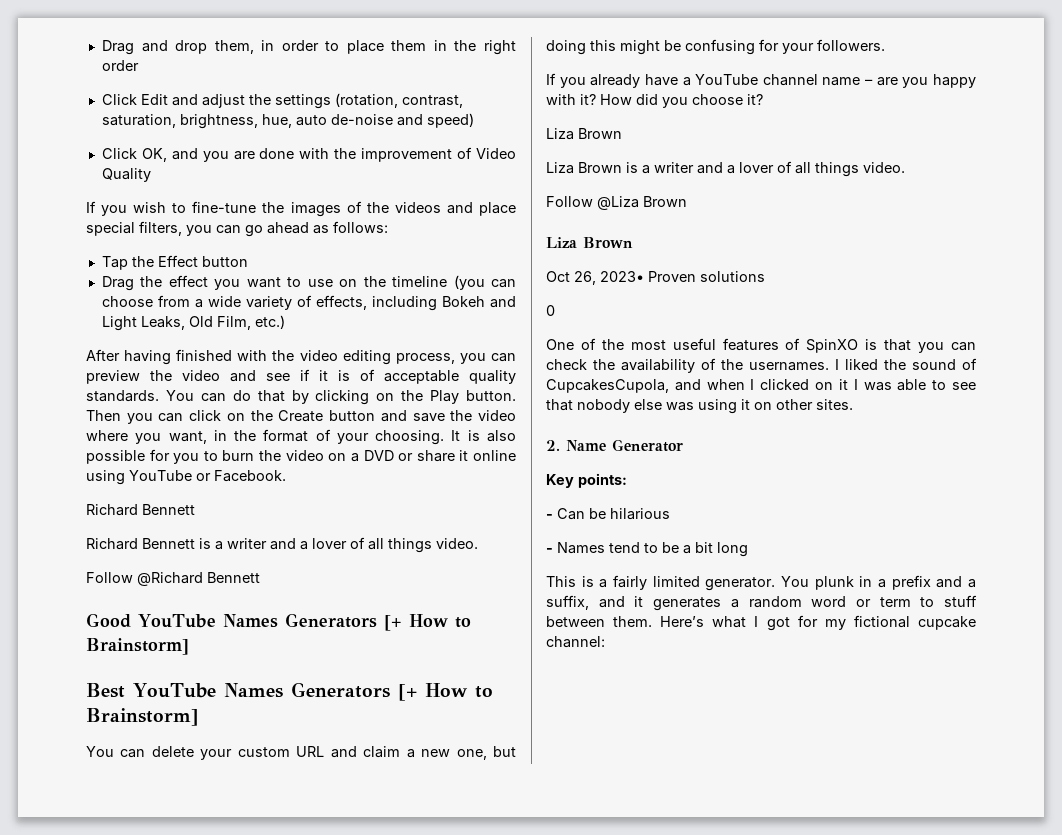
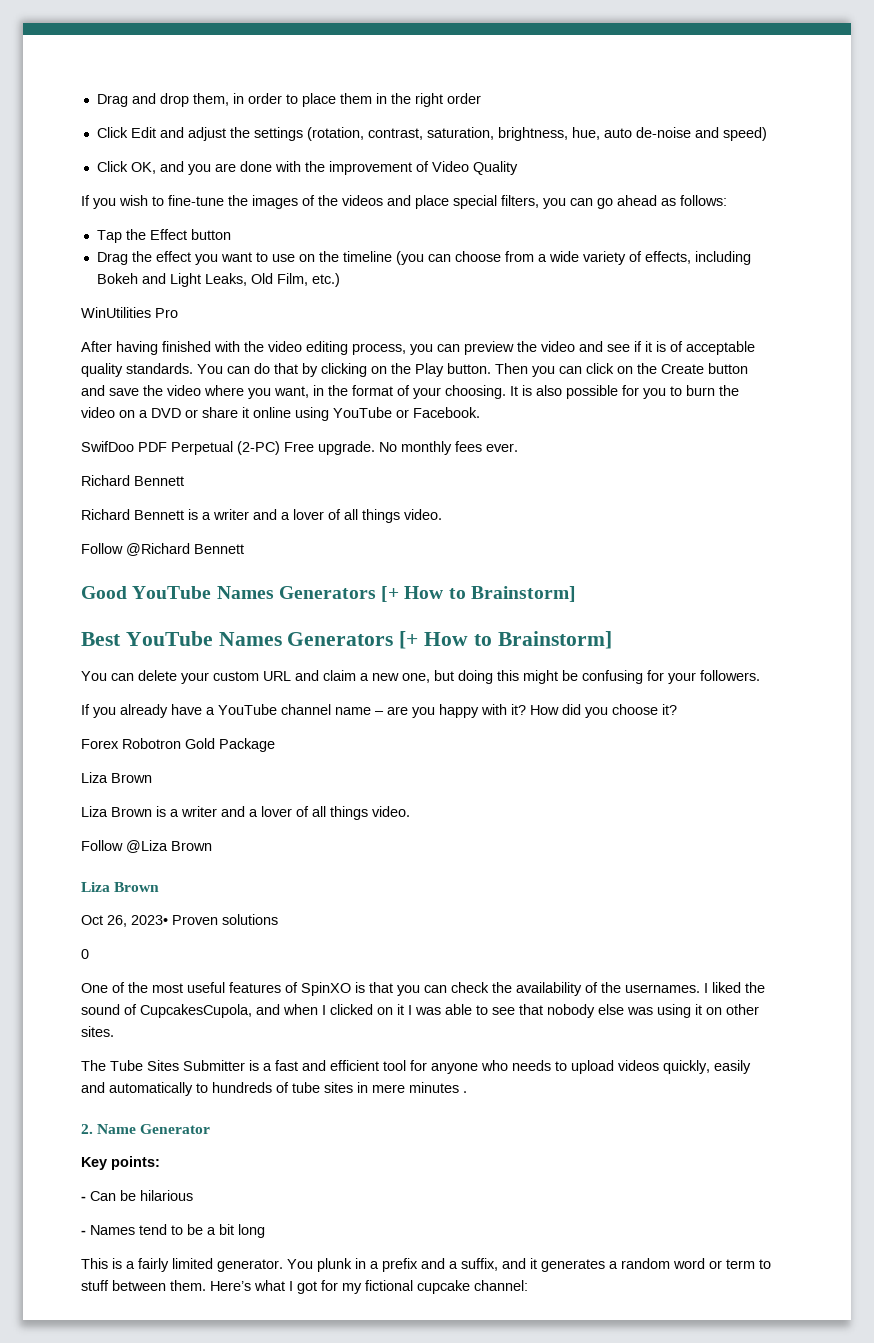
+ WinUtilities Pro
+ SwifDoo PDF Perpetual (2-PC) Free upgrade. No monthly fees ever.
+ Forex Robotron Gold Package
+ The Tube Sites Submitter is a fast and efficient tool for anyone who needs to upload videos quickly, easily and automatically to hundreds of tube sites in mere minutes .

